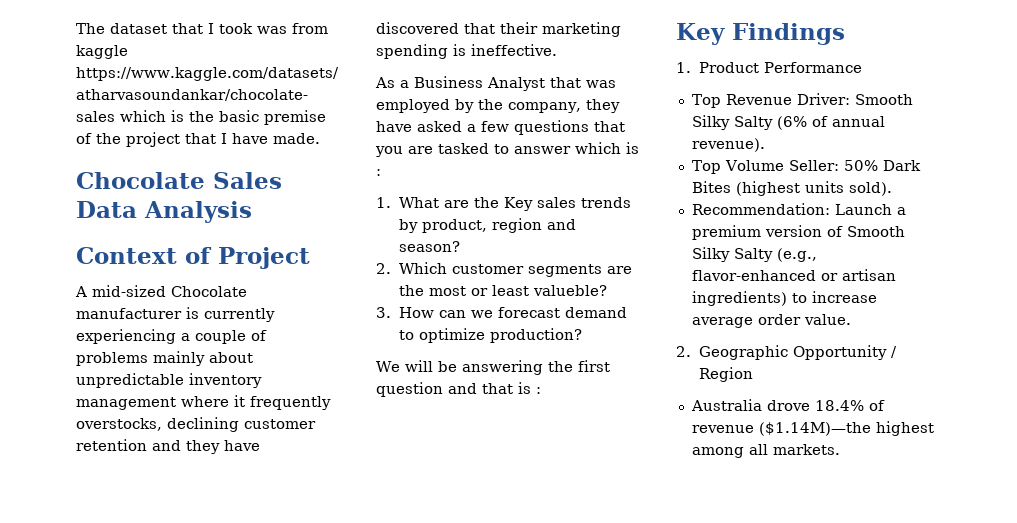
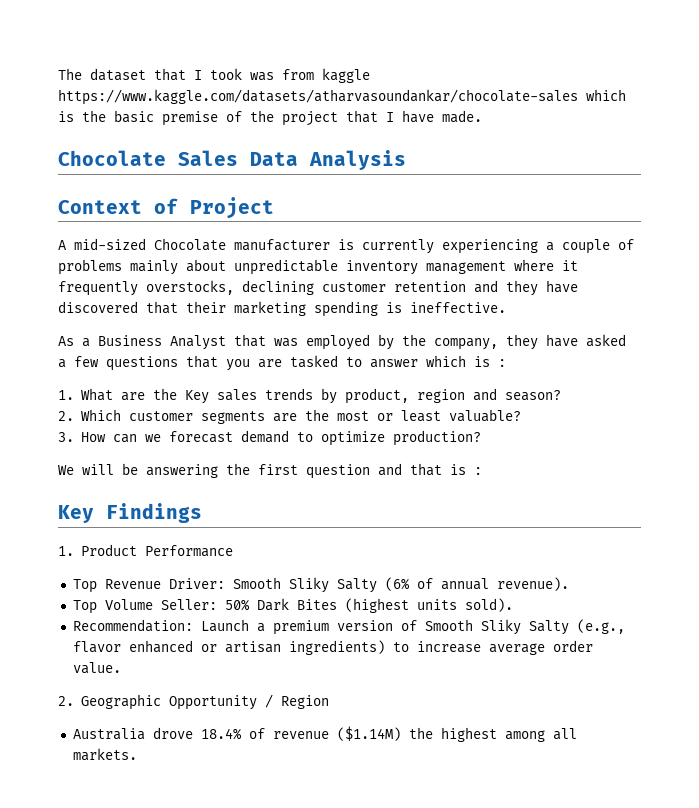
- 2. Which customer segments are the most or least valueble?
+ 2. Which customer segments are the most or least valuable?
- Top Revenue Driver: Smooth Silky Salty (6% of annual revenue).
+ Top Revenue Driver: Smooth Sliky Salty (6% of annual revenue).
- Recommendation: Launch a premium version of Smooth Silky Salty (e.g., flavor-enhanced or artisan ingredients) to increase average order value.
+ Recommendation: Launch a premium version of Smooth Sliky Salty (e.g., flavor enhanced or artisan ingredients) to increase average order value.
- Australia drove 18.4% of revenue ($1.14M)—the highest among all markets.
+ Australia drove 18.4% of revenue ($1.14M) the highest among all markets.

